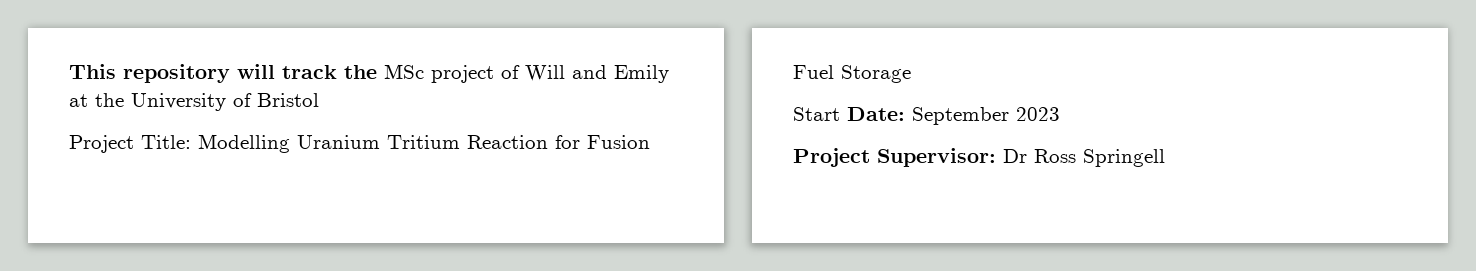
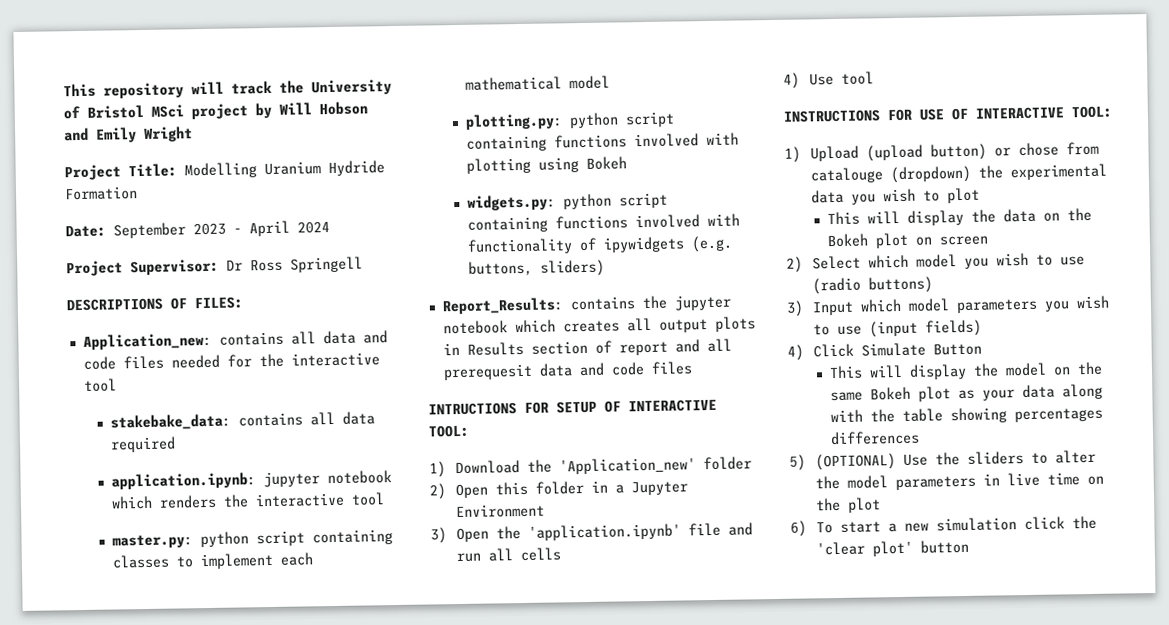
- This repository will track the MSc project of Will and Emily at the University of Bristol
- Project Title: Modelling Uranium Tritium Reaction for Fusion Fuel Storage
- Start Date: September 2023
+ This repository will track the University of Bristol MSci project by Will Hobson and Emily Wright
+ Project Title: Modelling Uranium Hydride Formation
+ Date: September 2023 - April 2024
+ DESCRIPTIONS OF FILES:
+ Application_new: contains all data and code files needed for the interactive tool
+ stakebake_data: contains all data required
+ application.ipynb: jupyter notebook which renders the interactive tool
+ master.py: python script containing classes to implement each mathematical model
+ plotting.py: python script containing functions involved with plotting using Bokeh
+ widgets.py: python script containing functions involved with functionality of ipywidgets (e.g. buttons, sliders)
+ Report_Results: contains the jupyter notebook which creates all output plots in Results section of report and all prerequesit data and code files
+ INTRUCTIONS FOR SETUP OF INTERACTIVE TOOL:
+ 1) Download the 'Application_new' folder
+ 2) Open this folder in a Jupyter Environment
+ 3) Open the 'application.ipynb' file and run all cells
+ 4) Use tool
+ INSTRUCTIONS FOR USE OF INTERACTIVE TOOL:
+ 1) Upload (upload button) or chose from catalouge (dropdown) the experimental data you wish to plot
+ This will display the data on the Bokeh plot on screen
+ 2) Select which model you wish to use (radio buttons)
+ 3) Input which model parameters you wish to use (input fields)
+ 4) Click Simulate Button
+ This will display the model on the same Bokeh plot as your data along with the table showing percentages differences
+ 5) (OPTIONAL) Use the sliders to alter the model parameters in live time on the plot
+ 6) To start a new simulation click the 'clear plot' button

